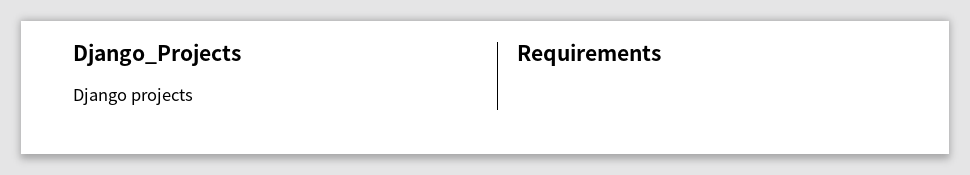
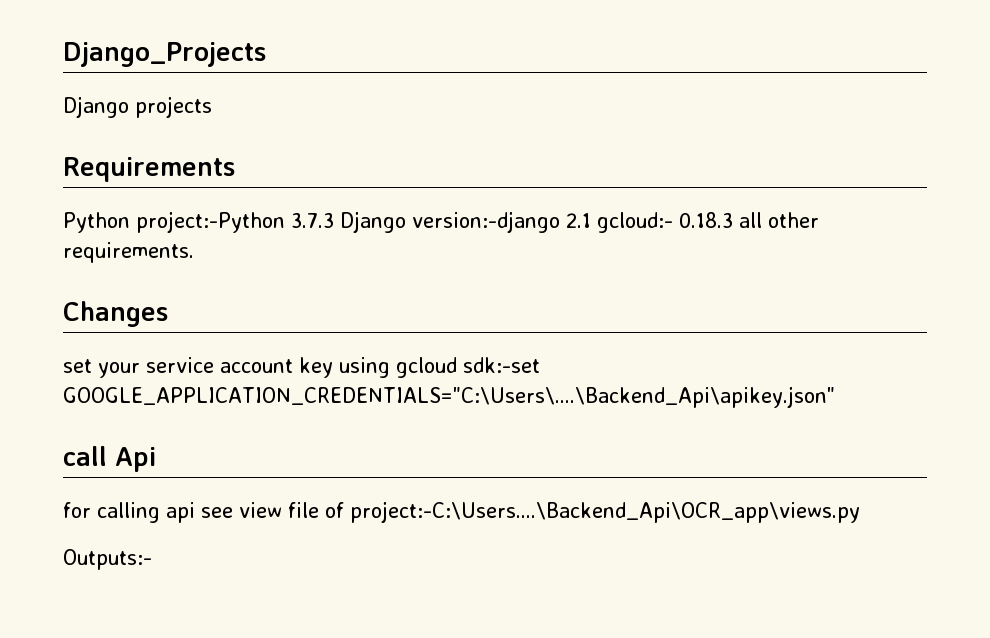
+ Python project:-Python 3.7.3 Django version:-django 2.1 gcloud:- 0.18.3 all other requirements.
+ Changes
+ set your service account key using gcloud sdk:-set GOOGLE_APPLICATION_CREDENTIALS="C:\Users\....\Backend_Api\apikey.json"
+ call Api
+ for calling api see view file of project:-C:\Users....\Backend_Api\OCR_app\views.py
+ Outputs:-

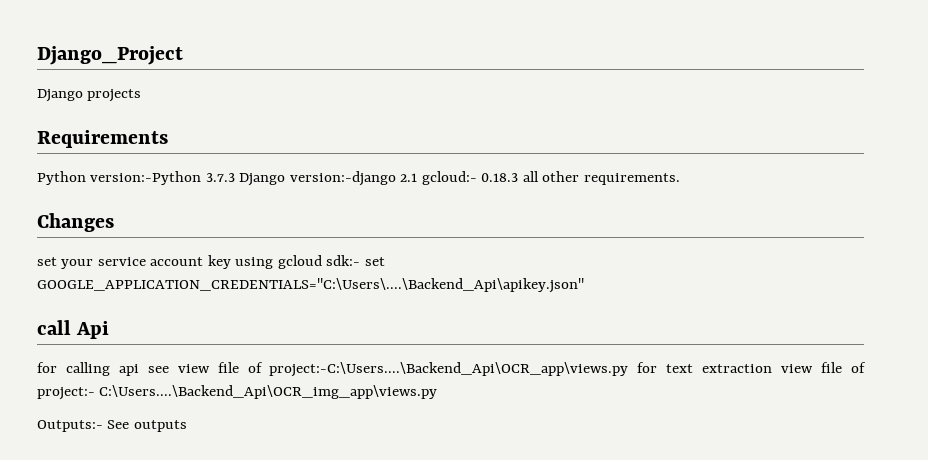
- Django_Projects
+ Django_Project
- Python project:-Python 3.7.3 Django version:-django 2.1 gcloud:- 0.18.3 all other requirements.
+ Python version:-Python 3.7.3 Django version:-django 2.1 gcloud:- 0.18.3 all other requirements.
- set your service account key using gcloud sdk:-set GOOGLE_APPLICATION_CREDENTIALS="C:\Users\....\Backend_Api\apikey.json"
+ set your service account key using gcloud sdk:- set GOOGLE_APPLICATION_CREDENTIALS="C:\Users\....\Backend_Api\apikey.json"
- for calling api see view file of project:-C:\Users....\Backend_Api\OCR_app\views.py
+ for calling api see view file of project:-C:\Users....\Backend_Api\OCR_app\views.py for text extraction view file of project:- C:\Users....\Backend_Api\OCR_img_app\views.py
- Outputs:-
+ Outputs:- See outputs

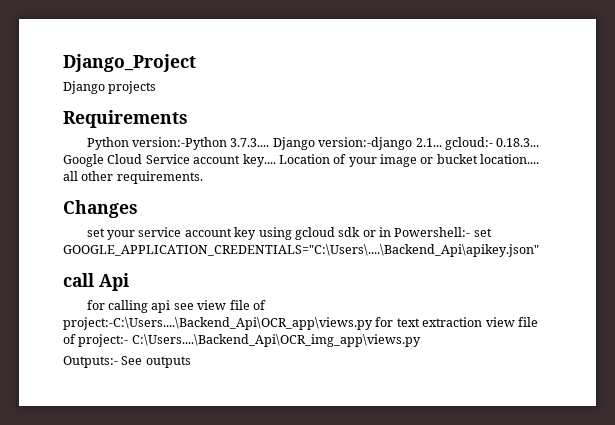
- Python version:-Python 3.7.3 Django version:-django 2.1 gcloud:- 0.18.3 all other requirements.
+ Python version:-Python 3.7.3.... Django version:-django 2.1... gcloud:- 0.18.3... Google Cloud Service account key.... Location of your image or bucket location.... all other requirements.
- set your service account key using gcloud sdk:- set GOOGLE_APPLICATION_CREDENTIALS="C:\Users\....\Backend_Api\apikey.json"
+ set your service account key using gcloud sdk or in Powershell:- set GOOGLE_APPLICATION_CREDENTIALS="C:\Users\....\Backend_Api\apikey.json"

